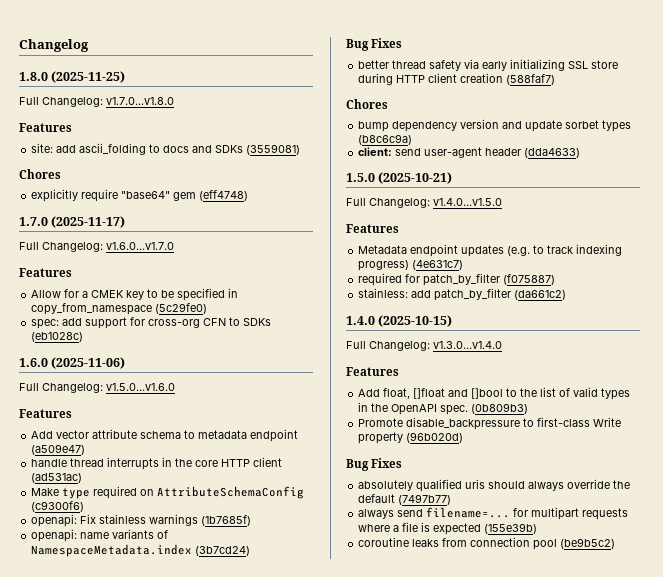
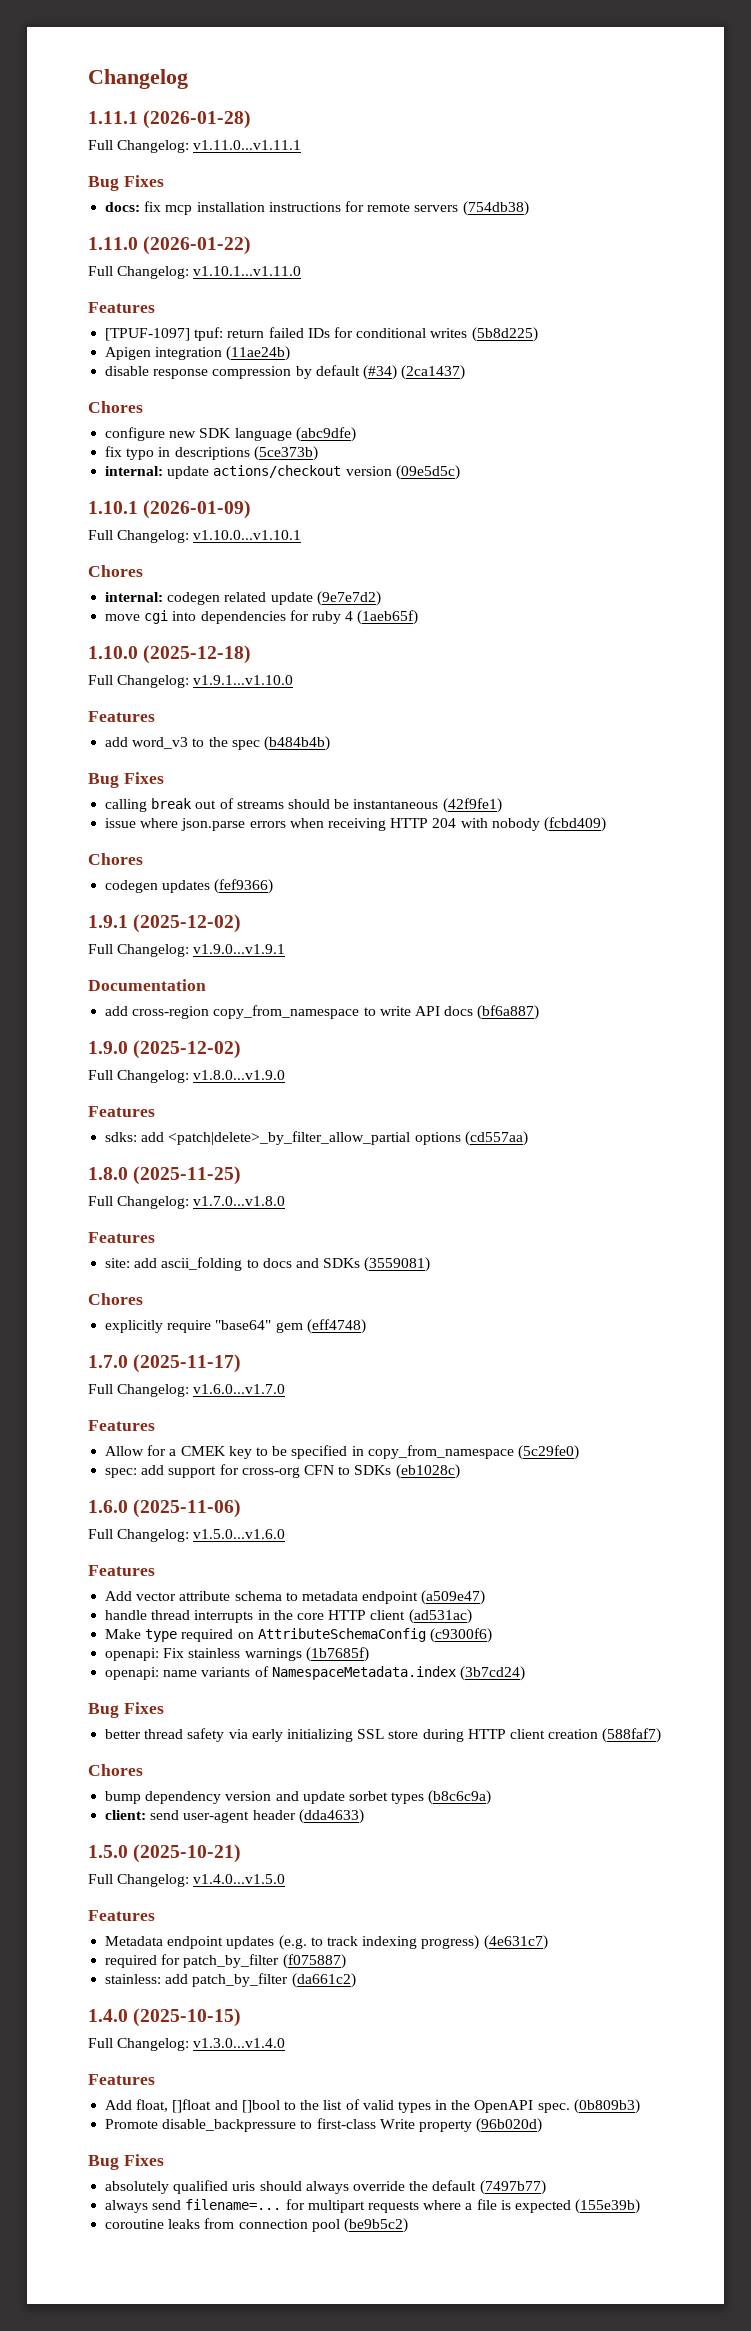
+ 1.11.1 (2026-01-28)
+ Full Changelog: v1.11.0...v1.11.1
+ Bug Fixes
+ docs: fix mcp installation instructions for remote servers (754db38)
+ 1.11.0 (2026-01-22)
+ Full Changelog: v1.10.1...v1.11.0
+ Features
+ [TPUF-1097] tpuf: return failed IDs for conditional writes (5b8d225)
+ Apigen integration (11ae24b)
+ disable response compression by default (#34) (2ca1437)
+ Chores
+ configure new SDK language (abc9dfe)
+ fix typo in descriptions (5ce373b)
+ internal: update actions/checkout version (09e5d5c)
+ 1.10.1 (2026-01-09)
+ Full Changelog: v1.10.0...v1.10.1
+ Chores
+ internal: codegen related update (9e7e7d2)
+ move cgi into dependencies for ruby 4 (1aeb65f)
+ 1.10.0 (2025-12-18)
+ Full Changelog: v1.9.1...v1.10.0
+ Features
+ add word_v3 to the spec (b484b4b)
+ Bug Fixes
+ calling break out of streams should be instantaneous (42f9fe1)
+ issue where json.parse errors when receiving HTTP 204 with nobody (fcbd409)
+ Chores
+ codegen updates (fef9366)
+ 1.9.1 (2025-12-02)
+ Full Changelog: v1.9.0...v1.9.1
+ Documentation
+ add cross-region copy_from_namespace to write API docs (bf6a887)
+ 1.9.0 (2025-12-02)
+ Full Changelog: v1.8.0...v1.9.0
+ Features
+ sdks: add <patch|delete>_by_filter_allow_partial options (cd557aa)

